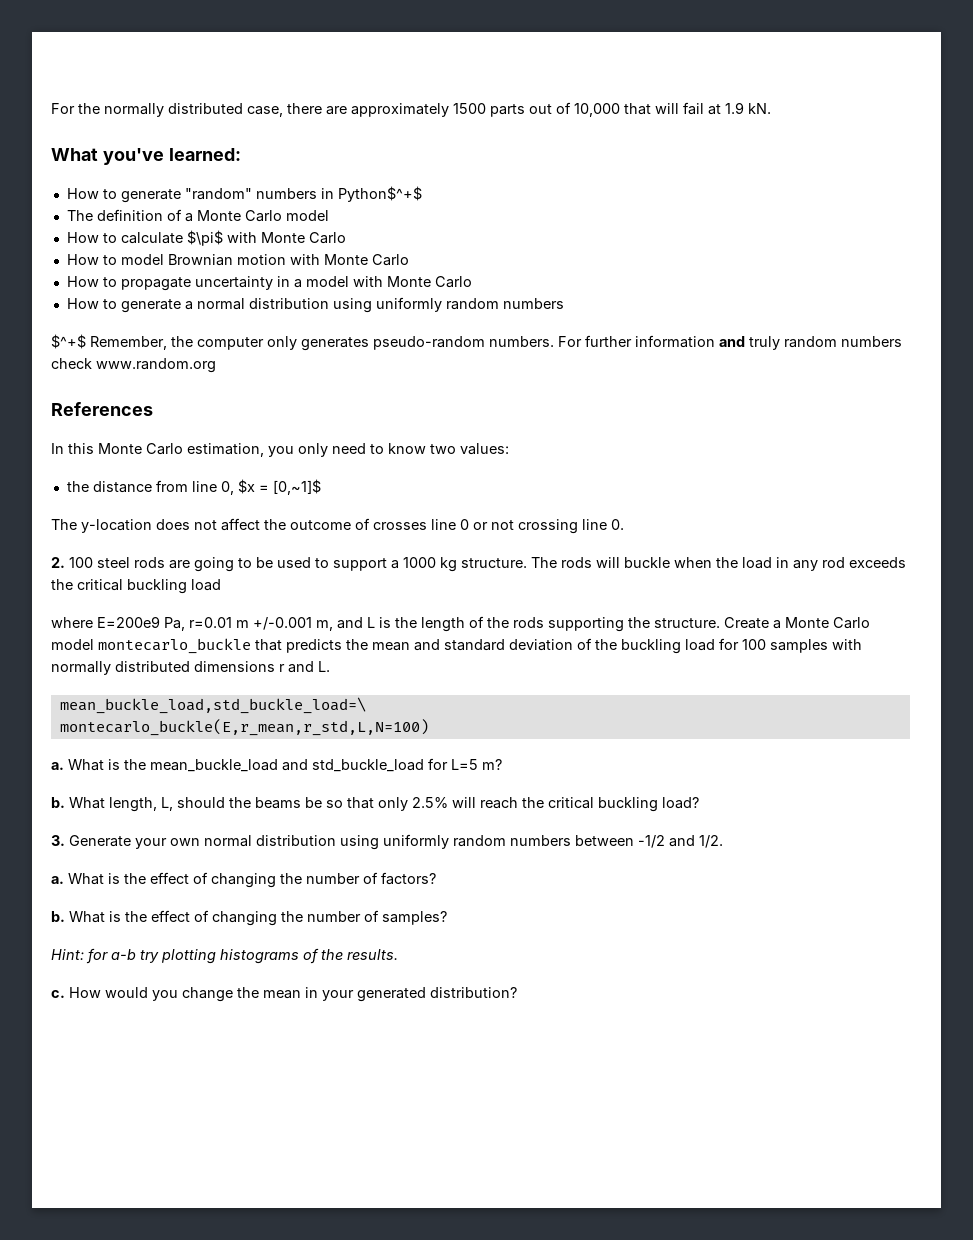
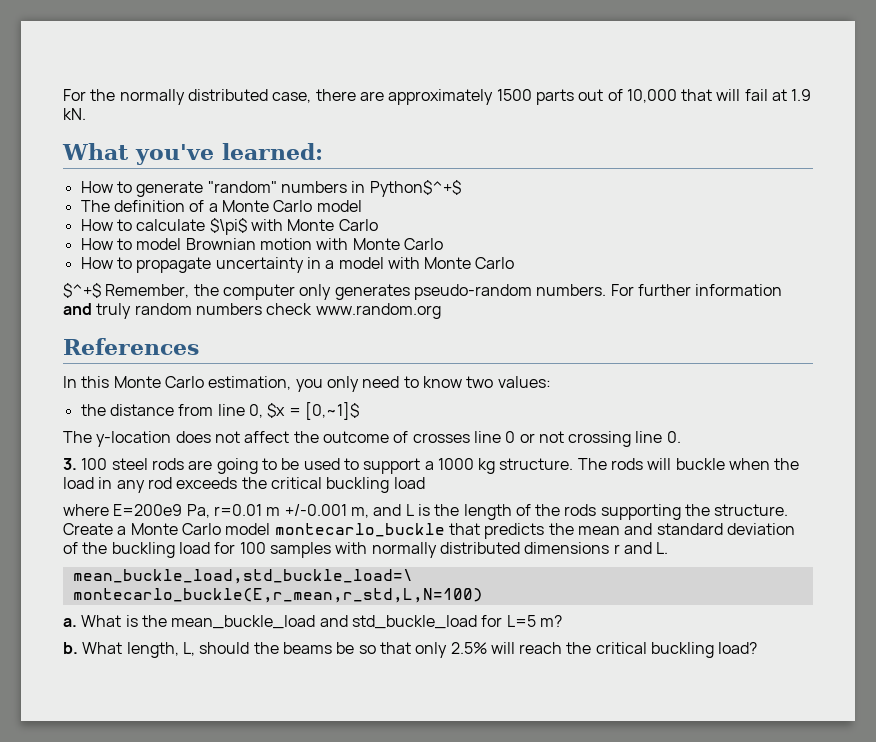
- How to generate a normal distribution using uniformly random numbers
- 2. 100 steel rods are going to be used to support a 1000 kg structure.
+ 3. 100 steel rods are going to be used to support a 1000 kg structure.
- 3. Generate your own normal distribution using uniformly random numbers between -1/2 and 1/2.
- a. What is the effect of changing the number of factors?
- b. What is the effect of changing the number of samples?
- Hint: for a-b try plotting histograms of the results.
- c. How would you change the mean in your generated distribution?

